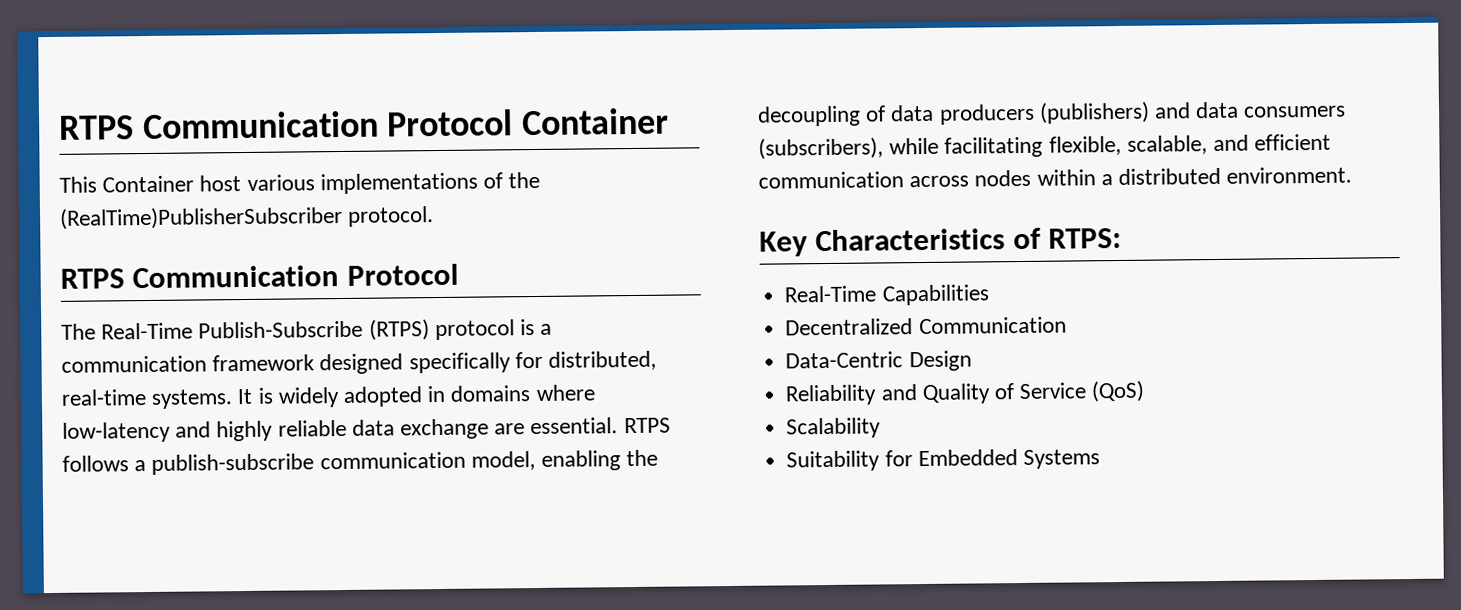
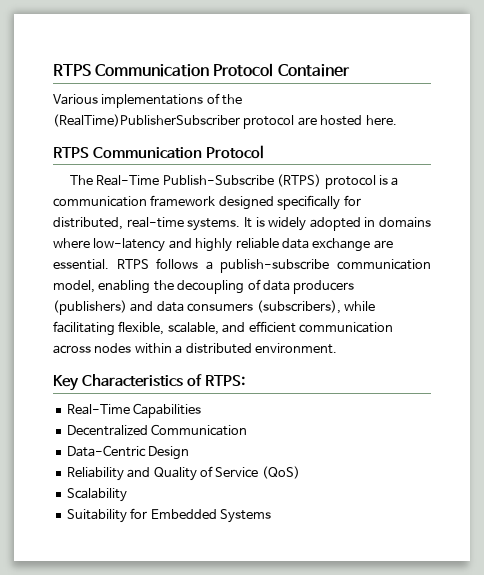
- This Container host various implementations of the (RealTime)PublisherSubscriber protocol.
+ Various implementations of the (RealTime)PublisherSubscriber protocol are hosted here.

